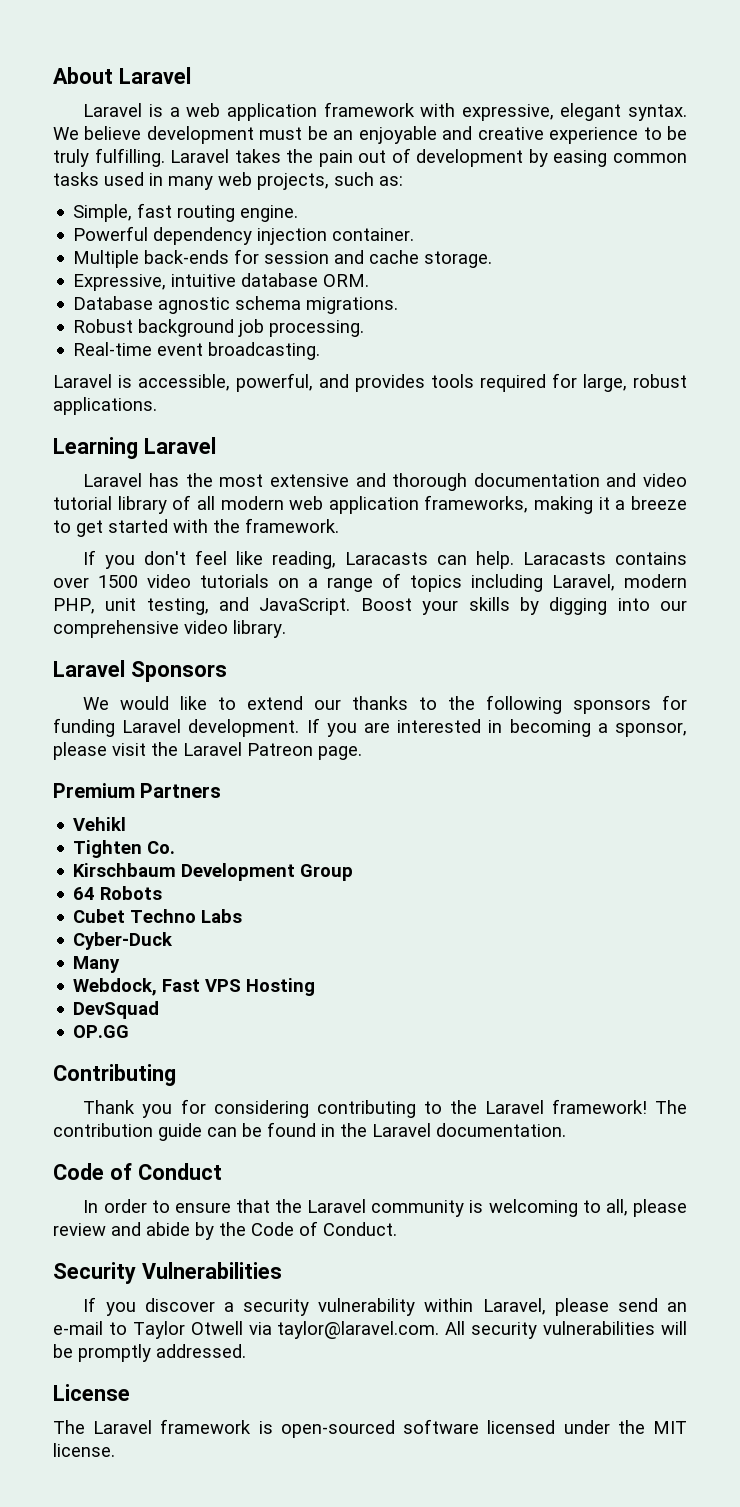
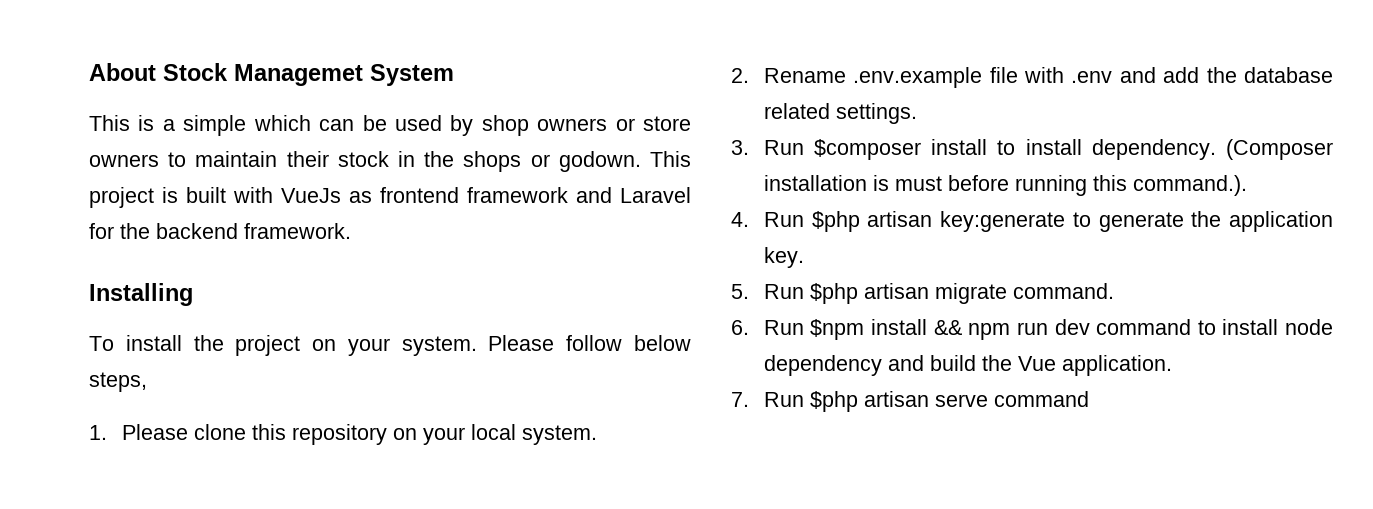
- About Laravel
- Laravel is a web application framework with expressive, elegant syntax. We believe development must be an enjoyable and creative experience to be truly fulfilling. Laravel takes the pain out of development by easing common tasks used in many web projects, such as:
- Simple, fast routing engine.
- Powerful dependency injection container.
- Multiple back-ends for session and cache storage.
- Expressive, intuitive database ORM.
- Database agnostic schema migrations.
- Robust background job processing.
- Real-time event broadcasting.
- Laravel is accessible, powerful, and provides tools required for large, robust applications.
- Learning Laravel
- Laravel has the most extensive and thorough documentation and video tutorial library of all modern web application frameworks, making it a breeze to get started with the framework.
- If you don't feel like reading, Laracasts can help. Laracasts contains over 1500 video tutorials on a range of topics including Laravel, modern PHP, unit testing, and JavaScript. Boost your skills by digging into our comprehensive video library.
- Laravel Sponsors
- We would like to extend our thanks to the following sponsors for funding Laravel development. If you are interested in becoming a sponsor, please visit the Laravel Patreon page.
- Premium Partners
- Vehikl
- Tighten Co.
- Kirschbaum Development Group
- 64 Robots
- Cubet Techno Labs
- Cyber-Duck
- Many
- Webdock, Fast VPS Hosting
- DevSquad
- OP.GG
- Contributing
- Thank you for considering contributing to the Laravel framework! The contribution guide can be found in the Laravel documentation.
- Code of Conduct
- In order to ensure that the Laravel community is welcoming to all, please review and abide by the Code of Conduct.
- Security Vulnerabilities
- If you discover a security vulnerability within Laravel, please send an e-mail to Taylor Otwell via taylor@laravel.com. All security vulnerabilities will be promptly addressed.
- License
- The Laravel framework is open-sourced software licensed under the MIT license.
+ About Stock Managemet System
+ This is a simple which can be used by shop owners or store owners to maintain their stock in the shops or godown. This project is built with VueJs as frontend framework and Laravel for the backend framework.
+ Installing
+ To install the project on your system. Please follow below steps,
+ 1. Please clone this repository on your local system.
+ 2. Rename .env.example file with .env and add the database related settings.
+ 3. Run $composer install to install dependency. (Composer installation is must before running this command.).
+ 4. Run $php artisan key:generate to generate the application key.
+ 5. Run $php artisan migrate command.
+ 6. Run $npm install && npm run dev command to install node dependency and build the Vue application.
+ 7. Run $php artisan serve command

